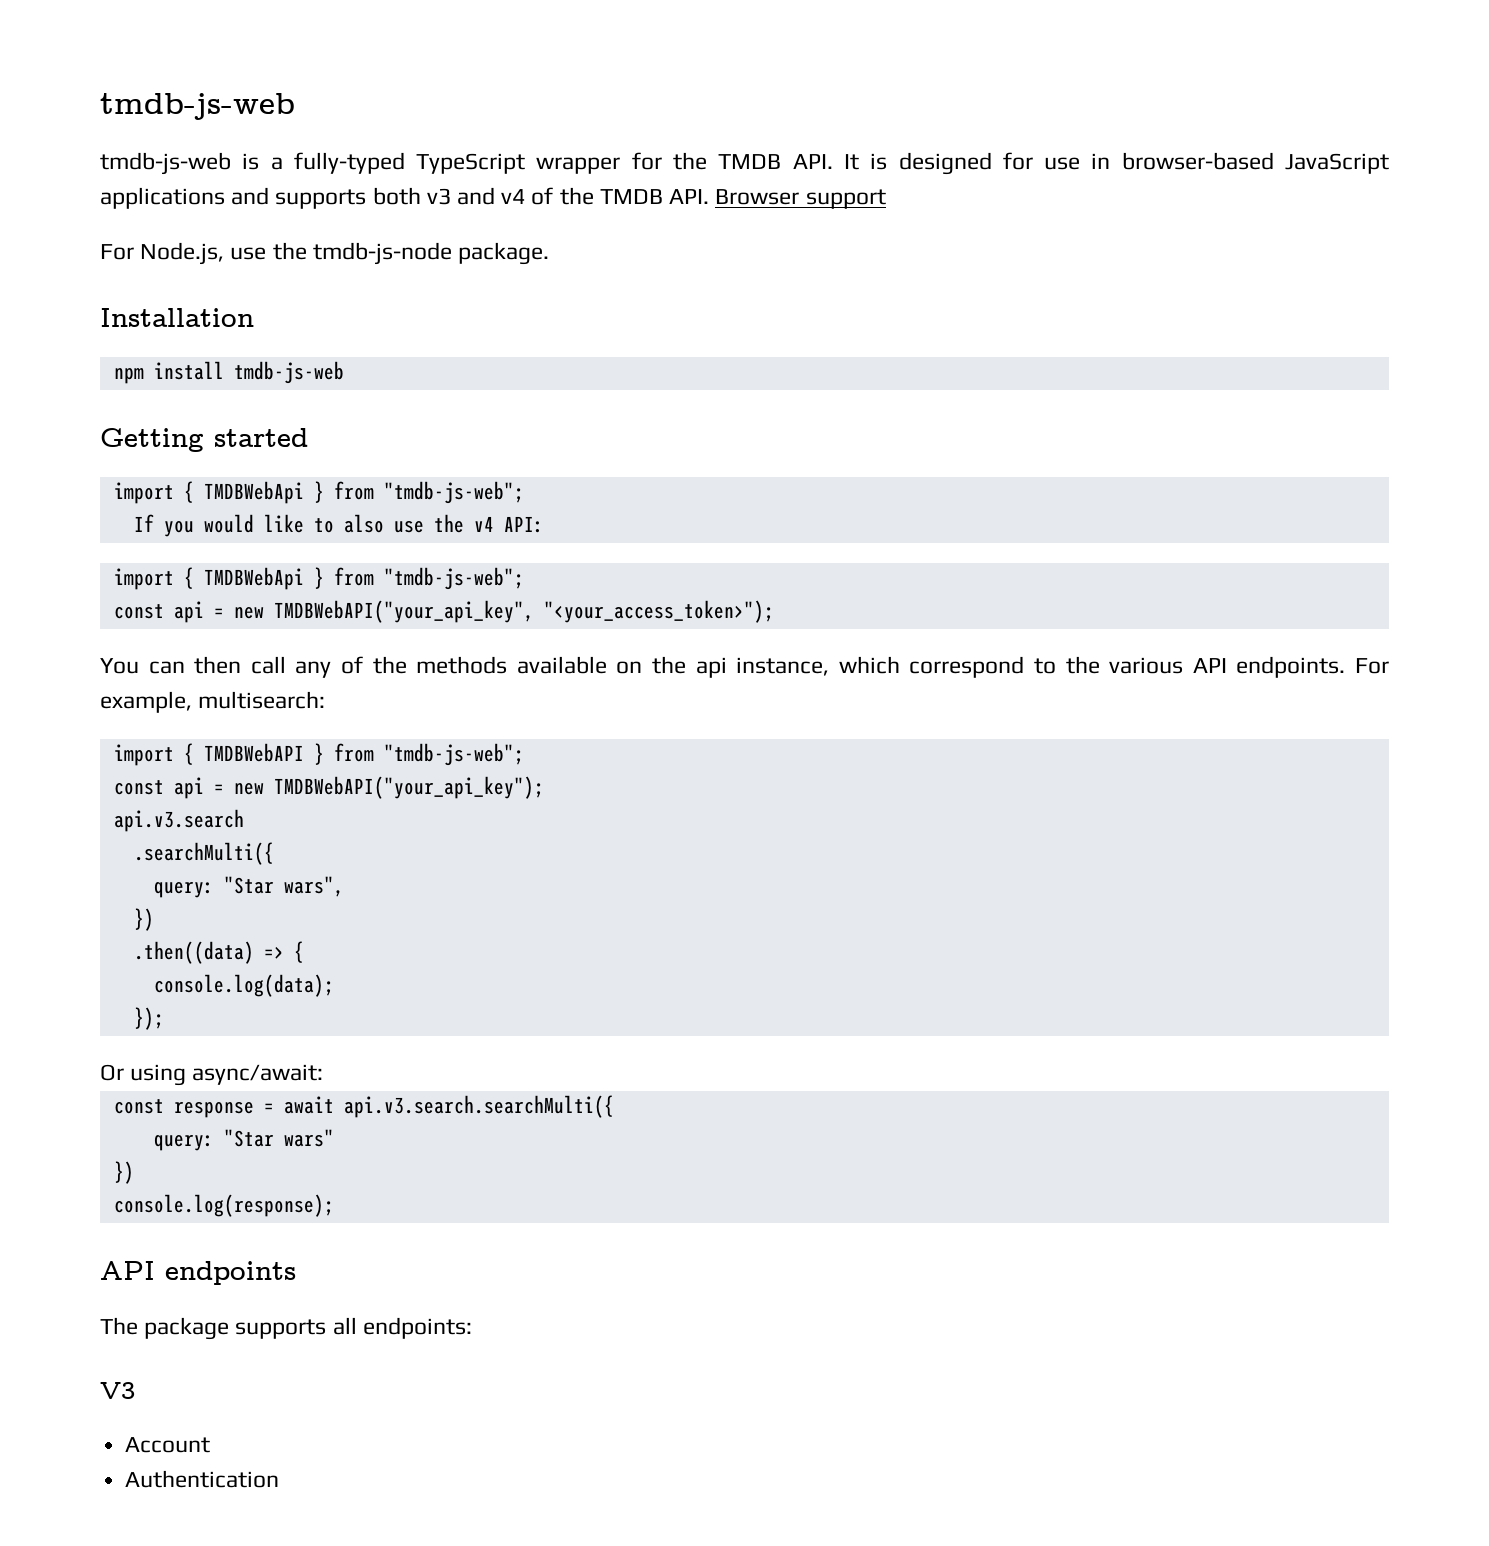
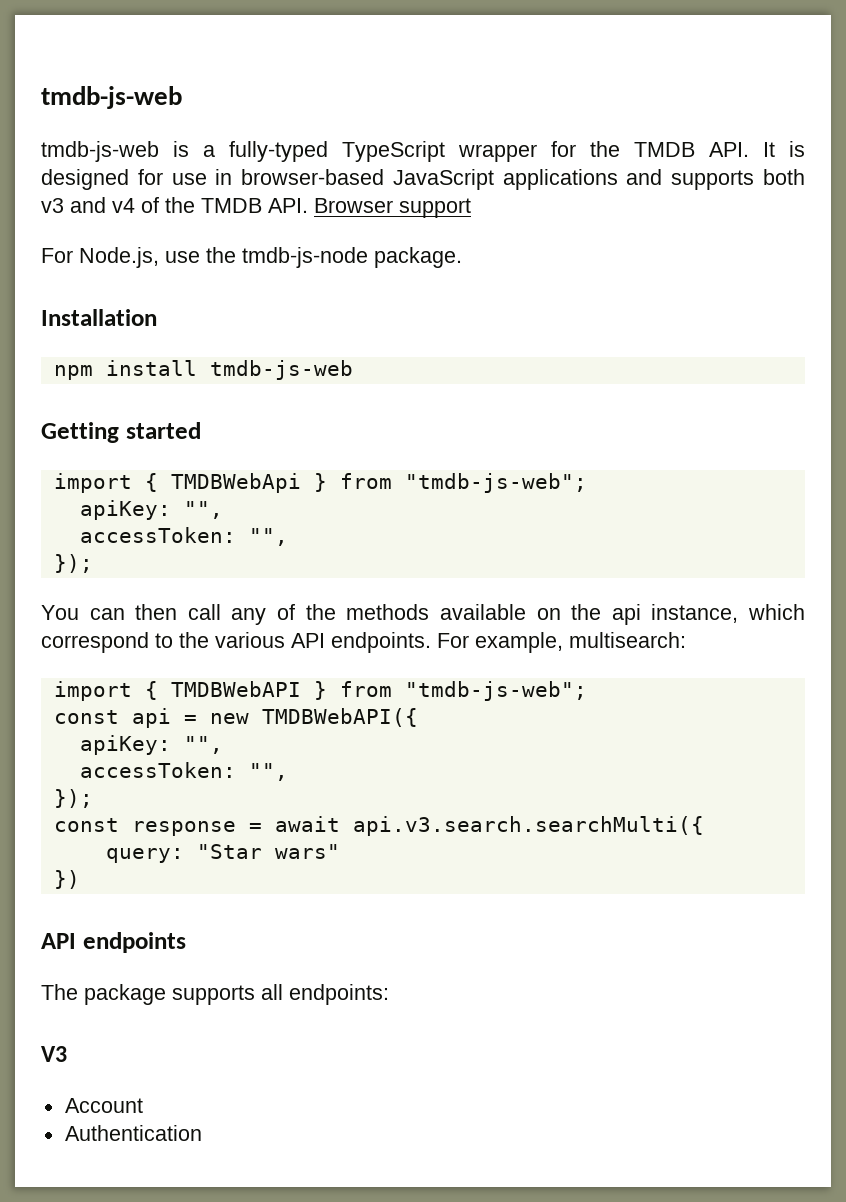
  Getting started
  import { TMDBWebApi } from "tmdb-js-web";
- If you would like to also use the v4 API:
- import { TMDBWebApi } from "tmdb-js-web";
- const api = new TMDBWebAPI("your_api_key", "<your_access_token>");
+ apiKey: "",
+ accessToken: "",
+ });
- const api = new TMDBWebAPI("your_api_key");
- api.v3.search
- .searchMulti({
- query: "Star wars",
- })
- .then((data) => {
- console.log(data);
+ const api = new TMDBWebAPI({
+ apiKey: "",
+ accessToken: "",
  });
- Or using async/await:
- console.log(response);

